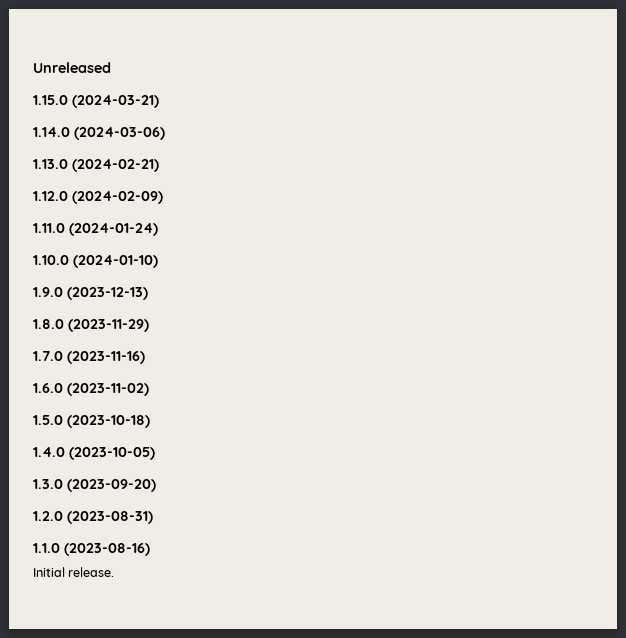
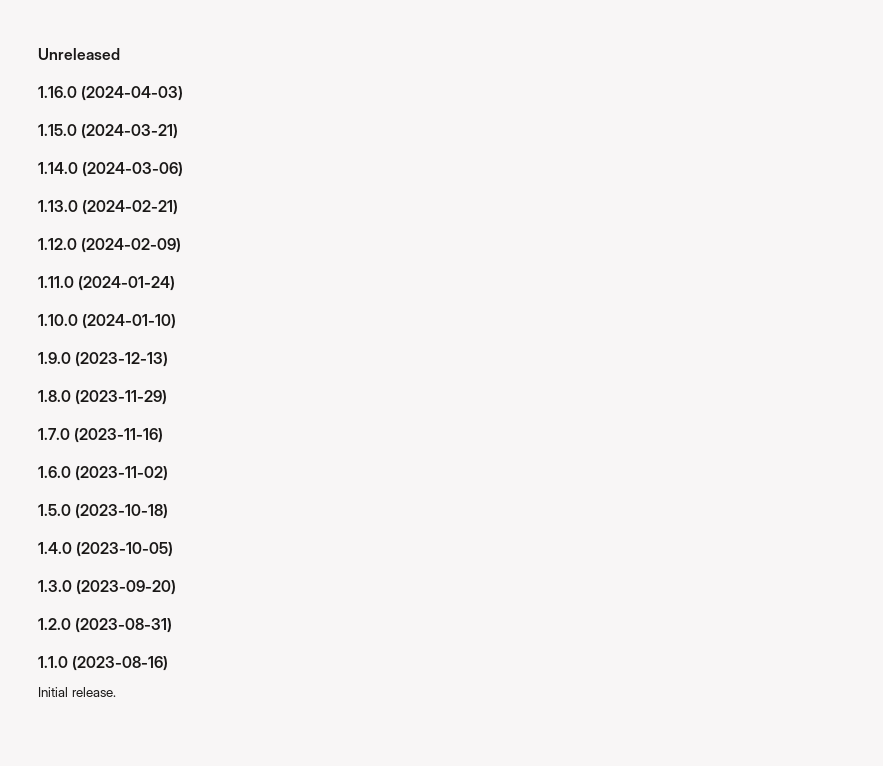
+ 1.16.0 (2024-04-03)

